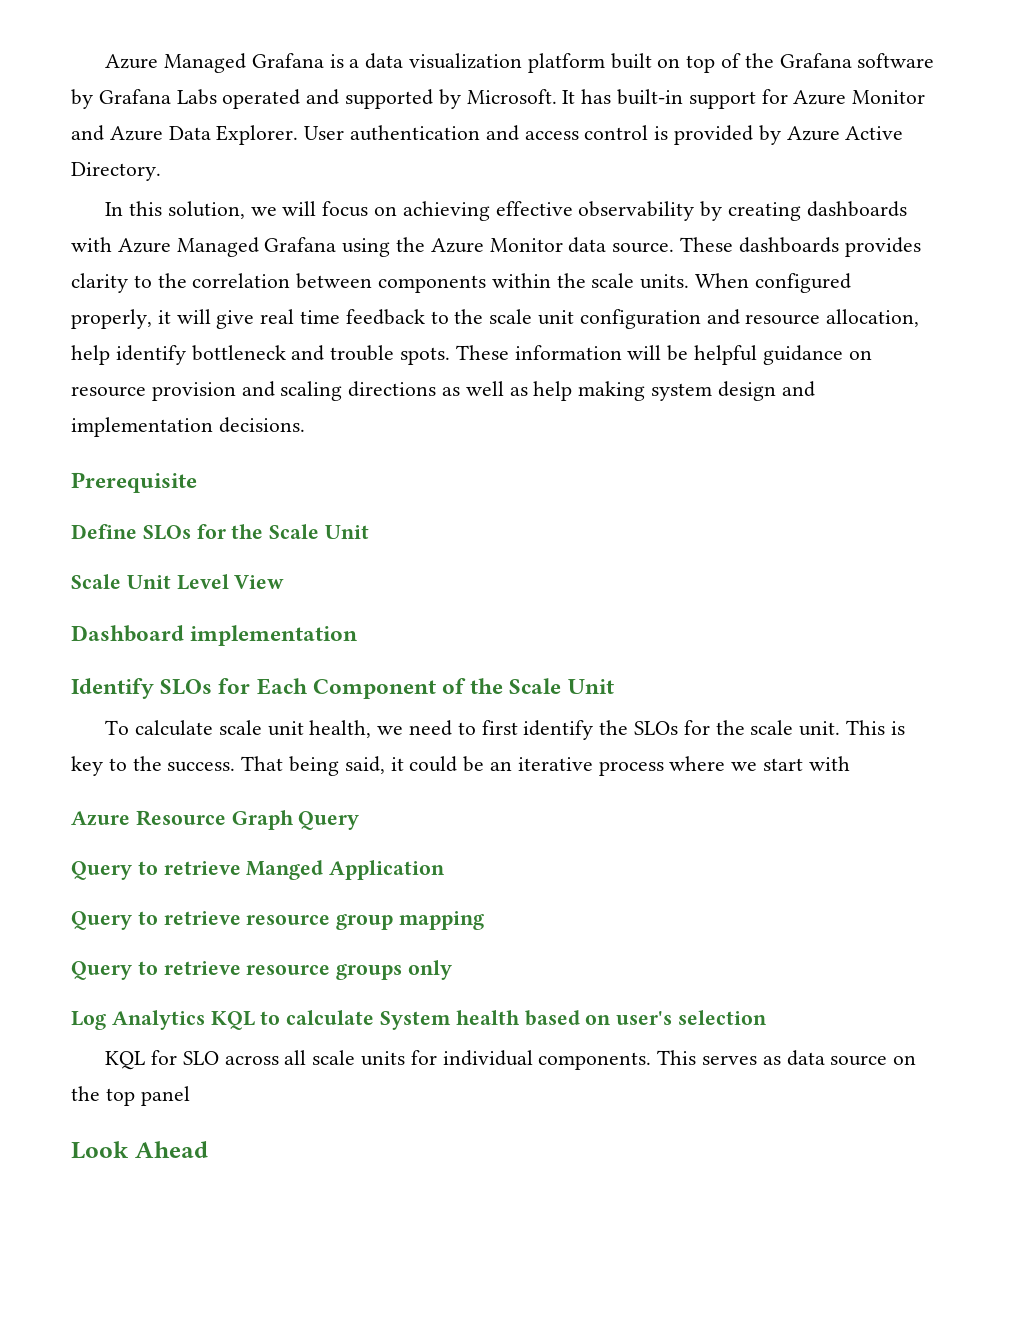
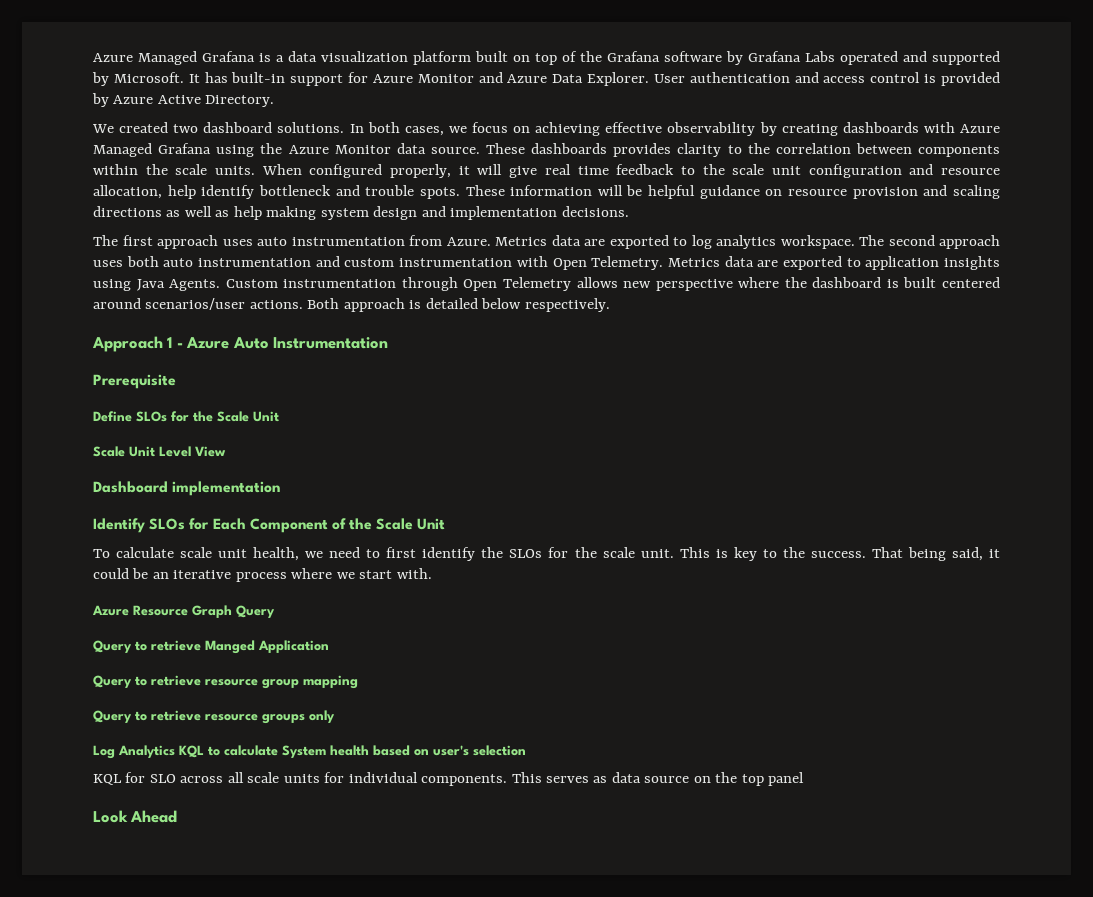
- In this solution, we will focus on achieving effective observability by creating dashboards with Azure Managed Grafana using the Azure Monitor data source.
+ We created two dashboard solutions. In both cases, we focus on achieving effective observability by creating dashboards with Azure Managed Grafana using the Azure Monitor data source.
+ The first approach uses auto instrumentation from Azure. Metrics data are exported to log analytics workspace. The second approach uses both auto instrumentation and custom instrumentation with Open Telemetry. Metrics data are exported to application insights using Java Agents. Custom instrumentation through Open Telemetry allows new perspective where the dashboard is built centered around scenarios/user actions. Both approach is detailed below respectively.
+ Approach 1 - Azure Auto Instrumentation
- That being said, it could be an iterative process where we start with
+ That being said, it could be an iterative process where we start with.

